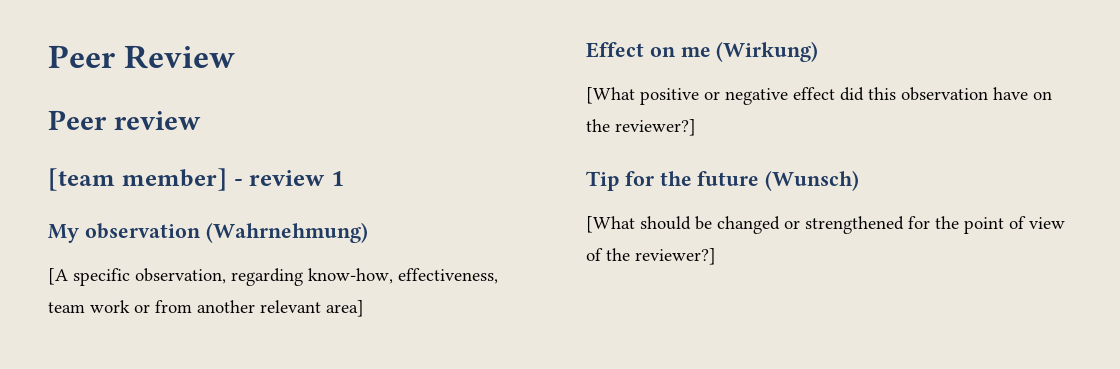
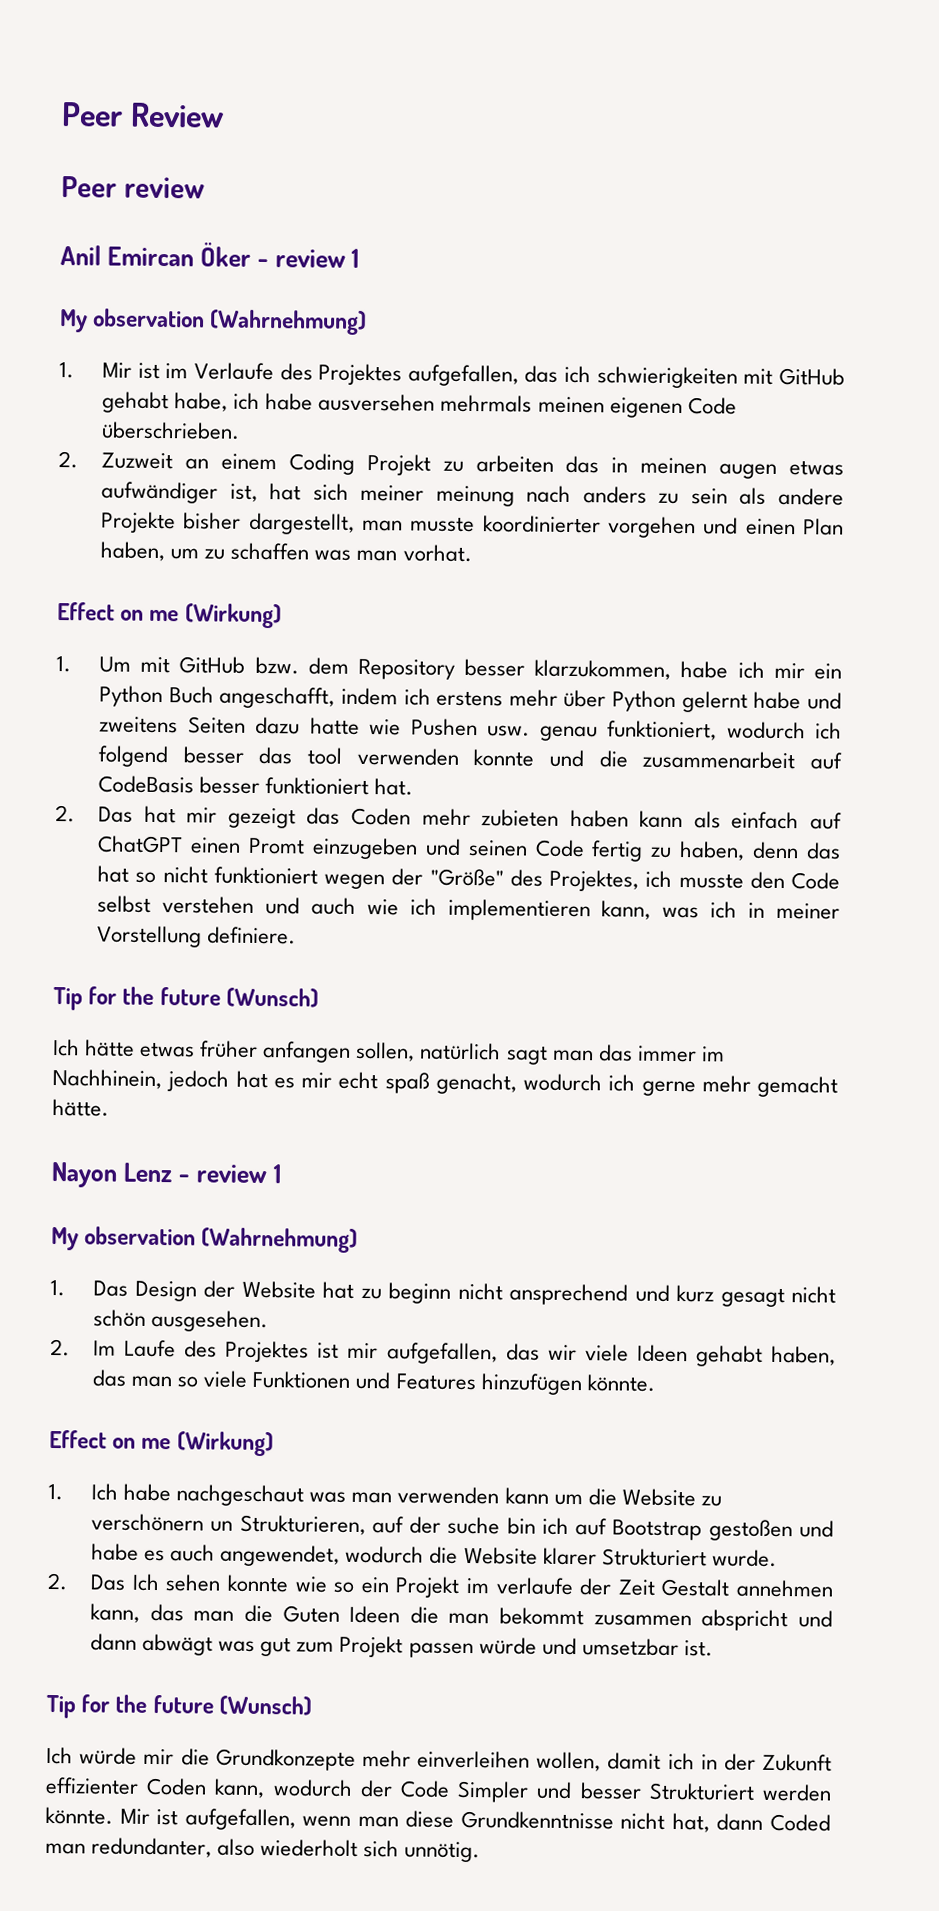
- [team member] - review 1
+ Anil Emircan Öker - review 1
  My observation (Wahrnehmung)
- [A specific observation, regarding know-how, effectiveness, team work or from another relevant area]
+ 1. Mir ist im Verlaufe des Projektes aufgefallen, das ich schwierigkeiten mit GitHub gehabt habe, ich habe ausversehen mehrmals meinen eigenen Code überschrieben.
+ 2. Zuzweit an einem Coding Projekt zu arbeiten das in meinen augen etwas aufwändiger ist, hat sich meiner meinung nach anders zu sein als andere Projekte bisher dargestellt, man musste koordinierter vorgehen und einen Plan haben, um zu schaffen was man vorhat.
  Effect on me (Wirkung)
- [What positive or negative effect did this observation have on the reviewer?]
+ 1. Um mit GitHub bzw. dem Repository besser klarzukommen, habe ich mir ein Python Buch angeschafft, indem ich erstens mehr über Python gelernt habe und zweitens Seiten dazu hatte wie Pushen usw. genau funktioniert, wodurch ich folgend besser das tool verwenden konnte und die zusammenarbeit auf CodeBasis besser funktioniert hat.
+ 2. Das hat mir gezeigt das Coden mehr zubieten haben kann als einfach auf ChatGPT einen Promt einzugeben und seinen Code fertig zu haben, denn das hat so nicht funktioniert wegen der "Größe" des Projektes, ich musste den Code selbst verstehen und auch wie ich implementieren kann, was ich in meiner Vorstellung definiere.
  Tip for the future (Wunsch)
- [What should be changed or strengthened for the point of view of the reviewer?]
+ Ich hätte etwas früher anfangen sollen, natürlich sagt man das immer im Nachhinein, jedoch hat es mir echt spaß genacht, wodurch ich gerne mehr gemacht hätte.
+ Nayon Lenz - review 1
+ My observation (Wahrnehmung)
+ 1. Das Design der Website hat zu beginn nicht ansprechend und kurz gesagt nicht schön ausgesehen.
+ 2. Im Laufe des Projektes ist mir aufgefallen, das wir viele Ideen gehabt haben, das man so viele Funktionen und Features hinzufügen könnte.
+ Effect on me (Wirkung)
+ 1. Ich habe nachgeschaut was man verwenden kann um die Website zu verschönern un Strukturieren, auf der suche bin ich auf Bootstrap gestoßen und habe es auch angewendet, wodurch die Website klarer Strukturiert wurde.
+ 2. Das Ich sehen konnte wie so ein Projekt im verlaufe der Zeit Gestalt annehmen kann, das man die Guten Ideen die man bekommt zusammen abspricht und dann abwägt was gut zum Projekt passen würde und umsetzbar ist.
+ Tip for the future (Wunsch)
+ Ich würde mir die Grundkonzepte mehr einverleihen wollen, damit ich in der Zukunft effizienter Coden kann, wodurch der Code Simpler und besser Strukturiert werden könnte. Mir ist aufgefallen, wenn man diese Grundkenntnisse nicht hat, dann Coded man redundanter, also wiederholt sich unnötig.

